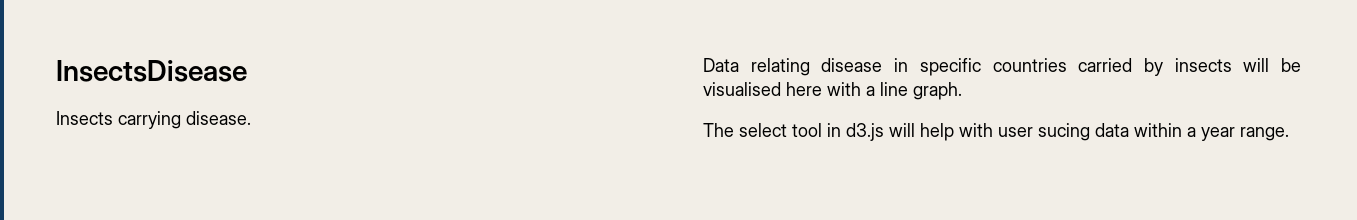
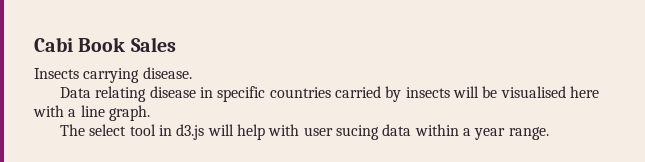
- InsectsDisease
+ Cabi Book Sales

